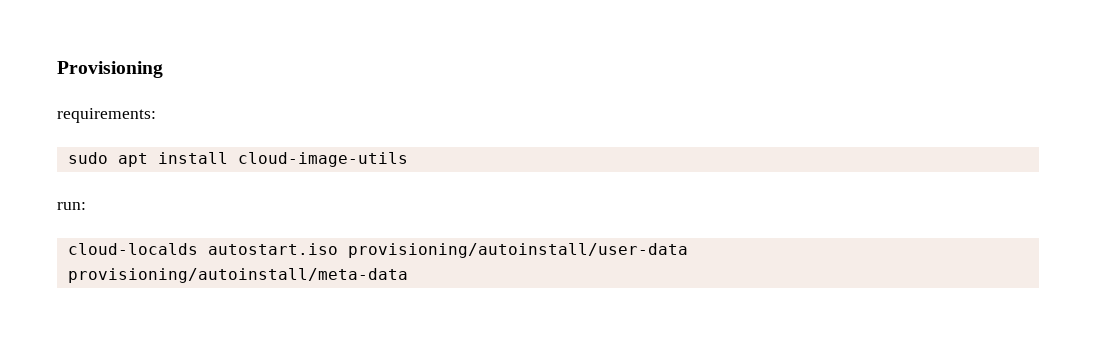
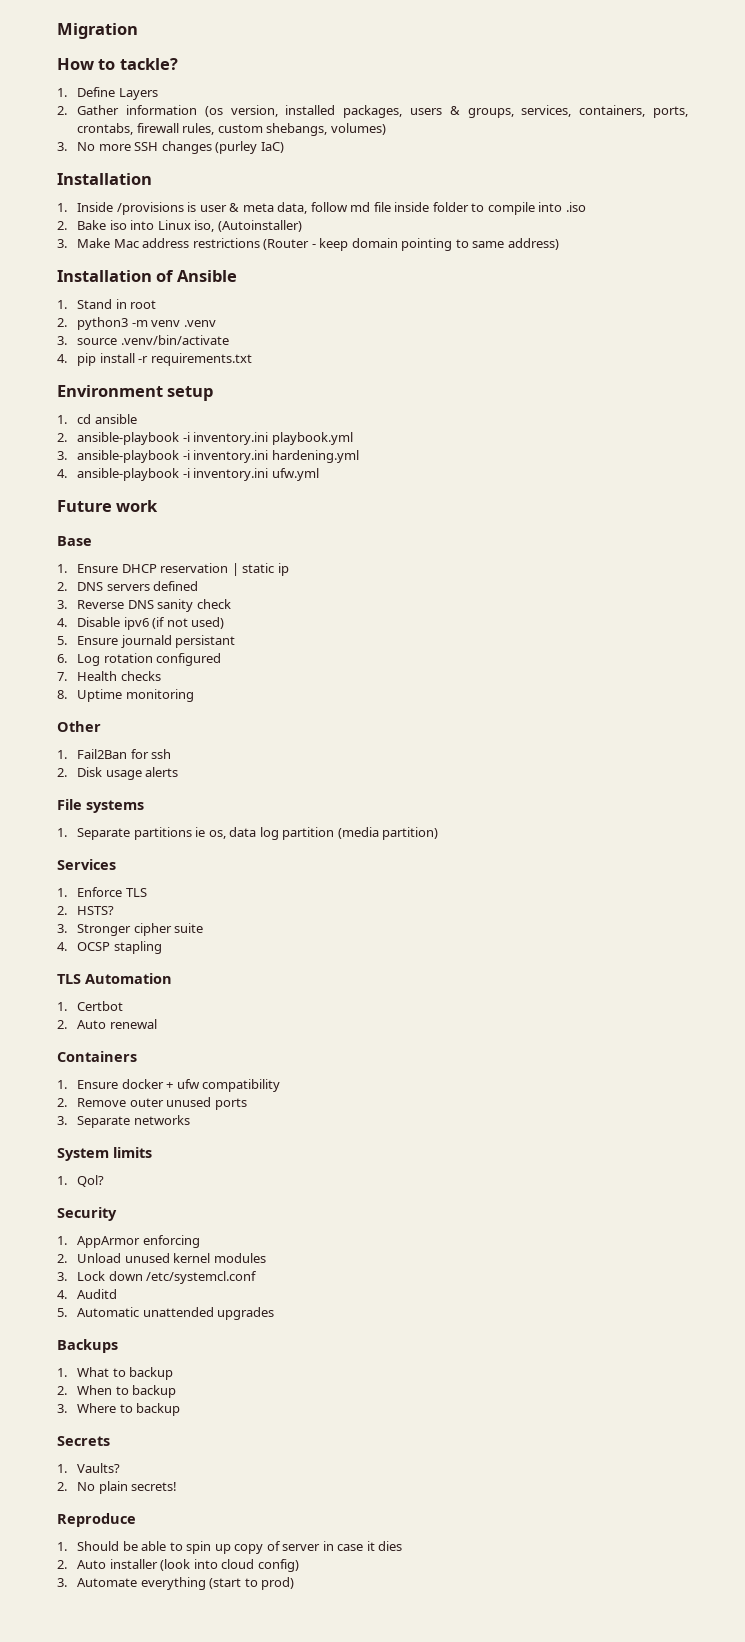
- Provisioning
- requirements:
- sudo apt install cloud-image-utils
- run:
- cloud-localds autostart.iso provisioning/autoinstall/user-data provisioning/autoinstall/meta-data
+ Migration
+ How to tackle?
+ 1. Define Layers
+ 2. Gather information (os version, installed packages, users & groups, services, containers, ports, crontabs, firewall rules, custom shebangs, volumes)
+ 3. No more SSH changes (purley IaC)
+ Installation
+ 1. Inside /provisions is user & meta data, follow md file inside folder to compile into .iso
+ 2. Bake iso into Linux iso, (Autoinstaller)
+ 3. Make Mac address restrictions (Router - keep domain pointing to same address)
+ Installation of Ansible
+ 1. Stand in root
+ 2. python3 -m venv .venv
+ 3. source .venv/bin/activate
+ 4. pip install -r requirements.txt
+ Environment setup
+ 1. cd ansible
+ 2. ansible-playbook -i inventory.ini playbook.yml
+ 3. ansible-playbook -i inventory.ini hardening.yml
+ 4. ansible-playbook -i inventory.ini ufw.yml
+ Future work
+ Base
+ 1. Ensure DHCP reservation | static ip
+ 2. DNS servers defined
+ 3. Reverse DNS sanity check
+ 4. Disable ipv6 (if not used)
+ 5. Ensure journald persistant
+ 6. Log rotation configured
+ 7. Health checks
+ 8. Uptime monitoring
+ Other
+ 1. Fail2Ban for ssh
+ 2. Disk usage alerts
+ File systems
+ 1. Separate partitions ie os, data log partition (media partition)
+ Services
+ 1. Enforce TLS
+ 2. HSTS?
+ 3. Stronger cipher suite
+ 4. OCSP stapling
+ TLS Automation
+ 1. Certbot
+ 2. Auto renewal
+ Containers
+ 1. Ensure docker + ufw compatibility
+ 2. Remove outer unused ports
+ 3. Separate networks
+ System limits
+ 1. Qol?
+ Security
+ 1. AppArmor enforcing
+ 2. Unload unused kernel modules
+ 3. Lock down /etc/systemcl.conf
+ 4. Auditd
+ 5. Automatic unattended upgrades
+ Backups
+ 1. What to backup
+ 2. When to backup
+ 3. Where to backup
+ Secrets
+ 1. Vaults?
+ 2. No plain secrets!
+ Reproduce
+ 1. Should be able to spin up copy of server in case it dies
+ 2. Auto installer (look into cloud config)
+ 3. Automate everything (start to prod)

